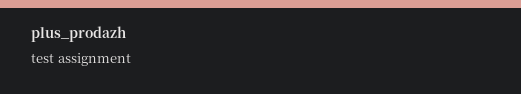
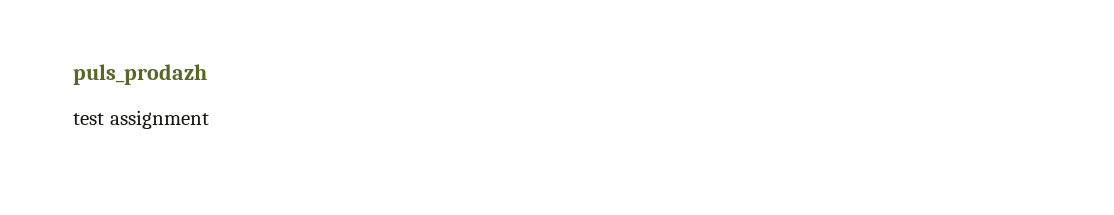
- plus_prodazh
+ puls_prodazh

